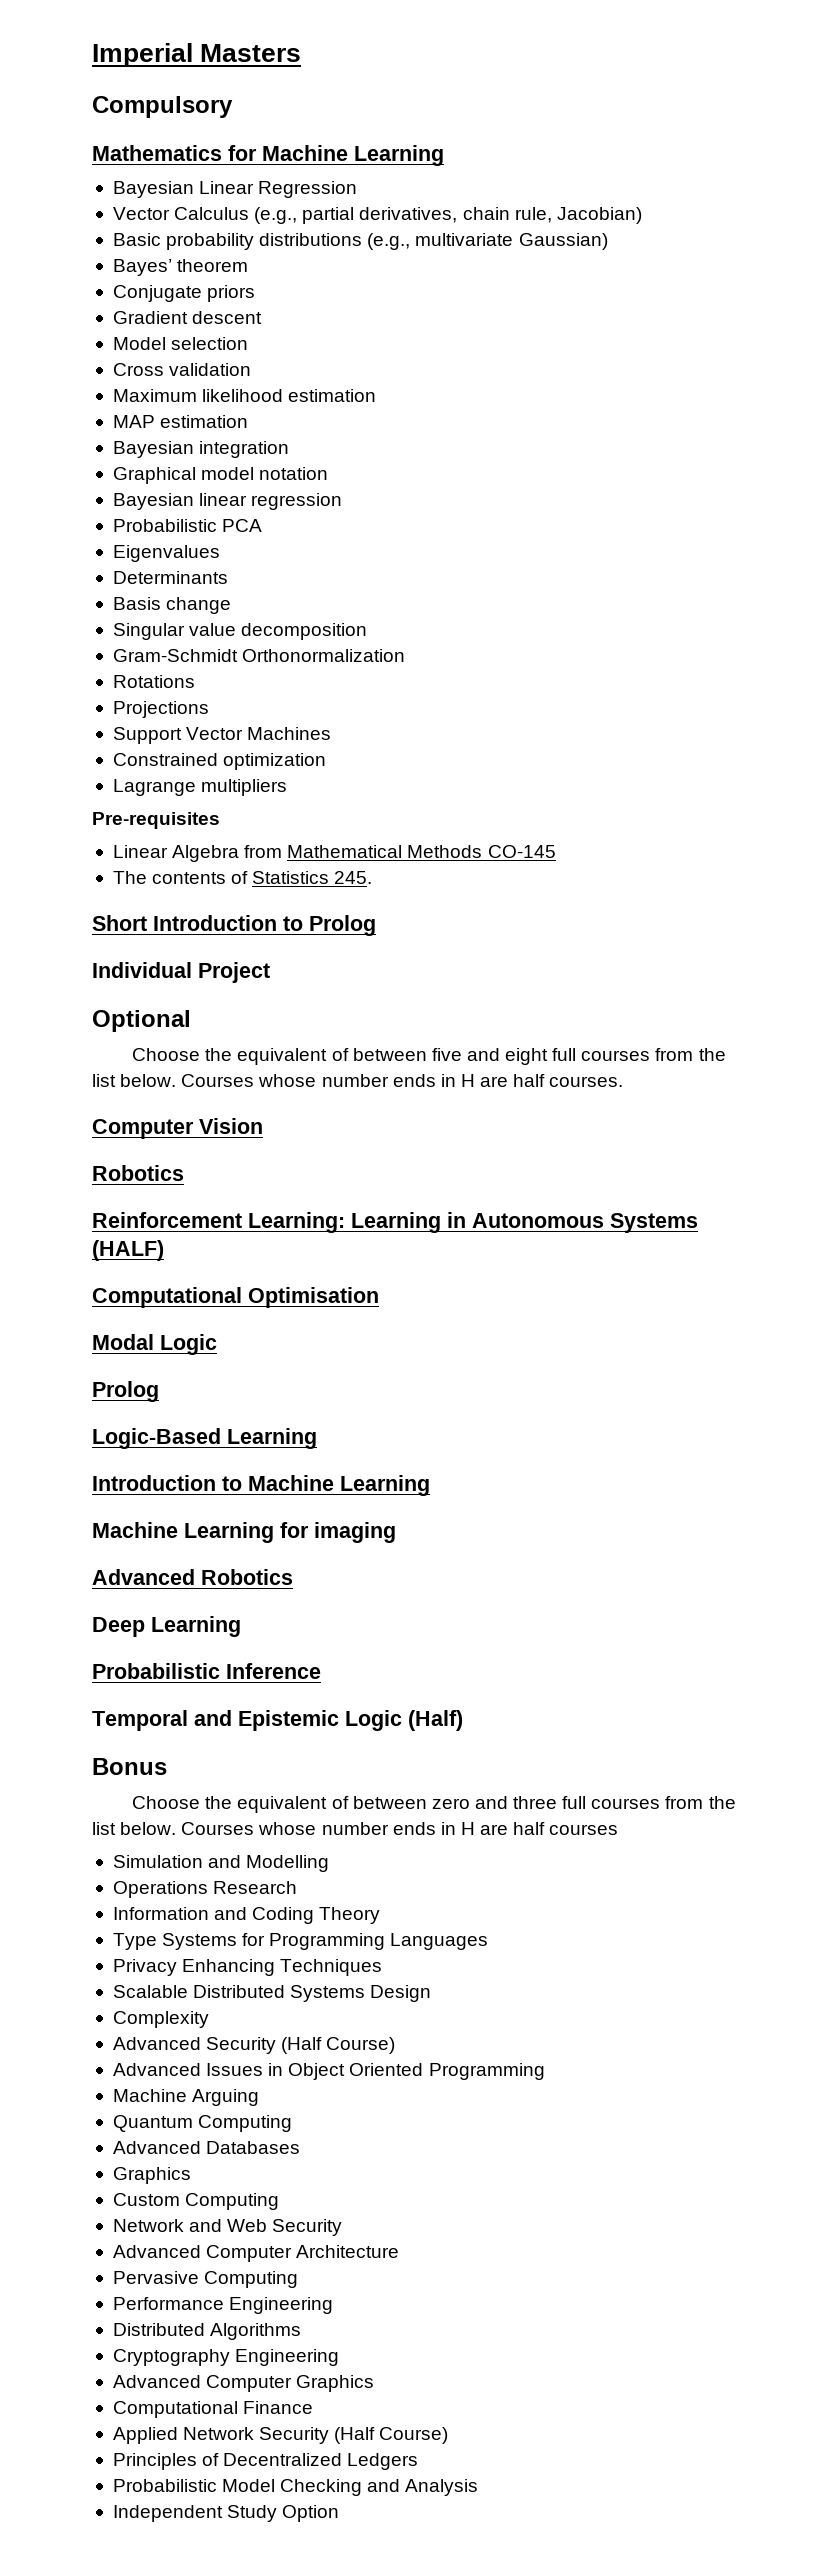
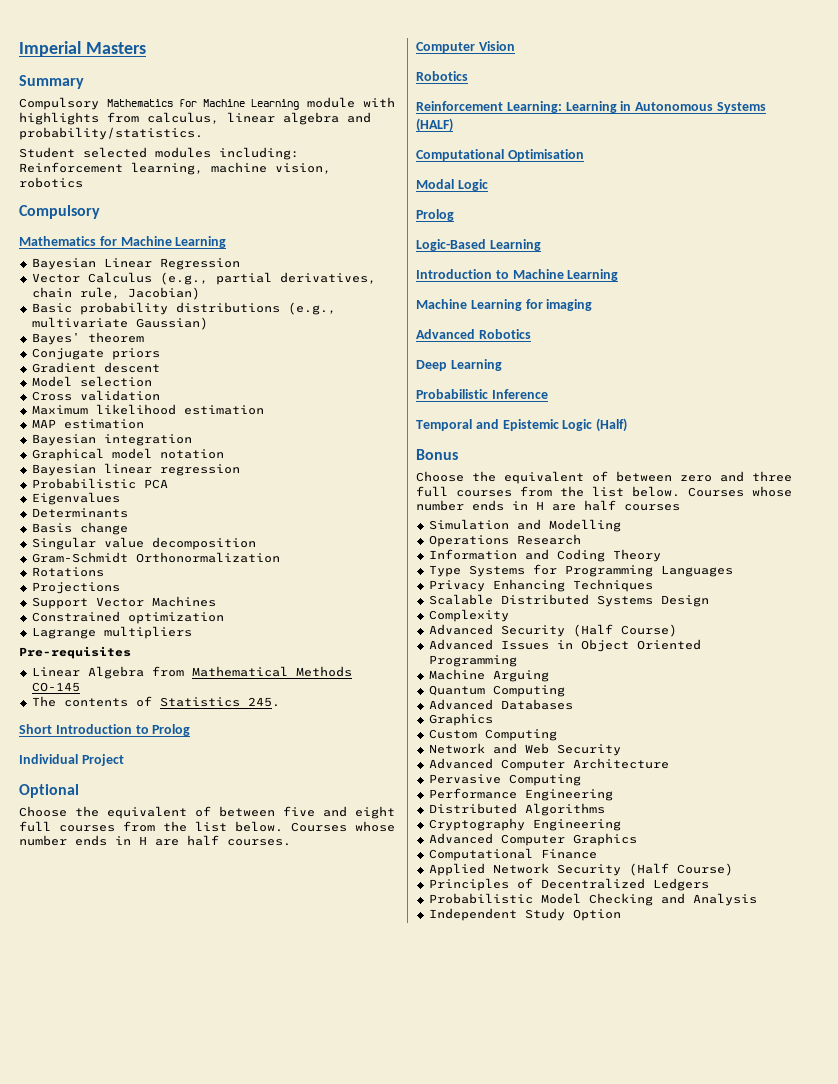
+ Summary
+ Compulsory Mathematics for Machine Learning module with highlights from calculus, linear algebra and probability/statistics.
+ Student selected modules including: Reinforcement learning, machine vision, robotics

